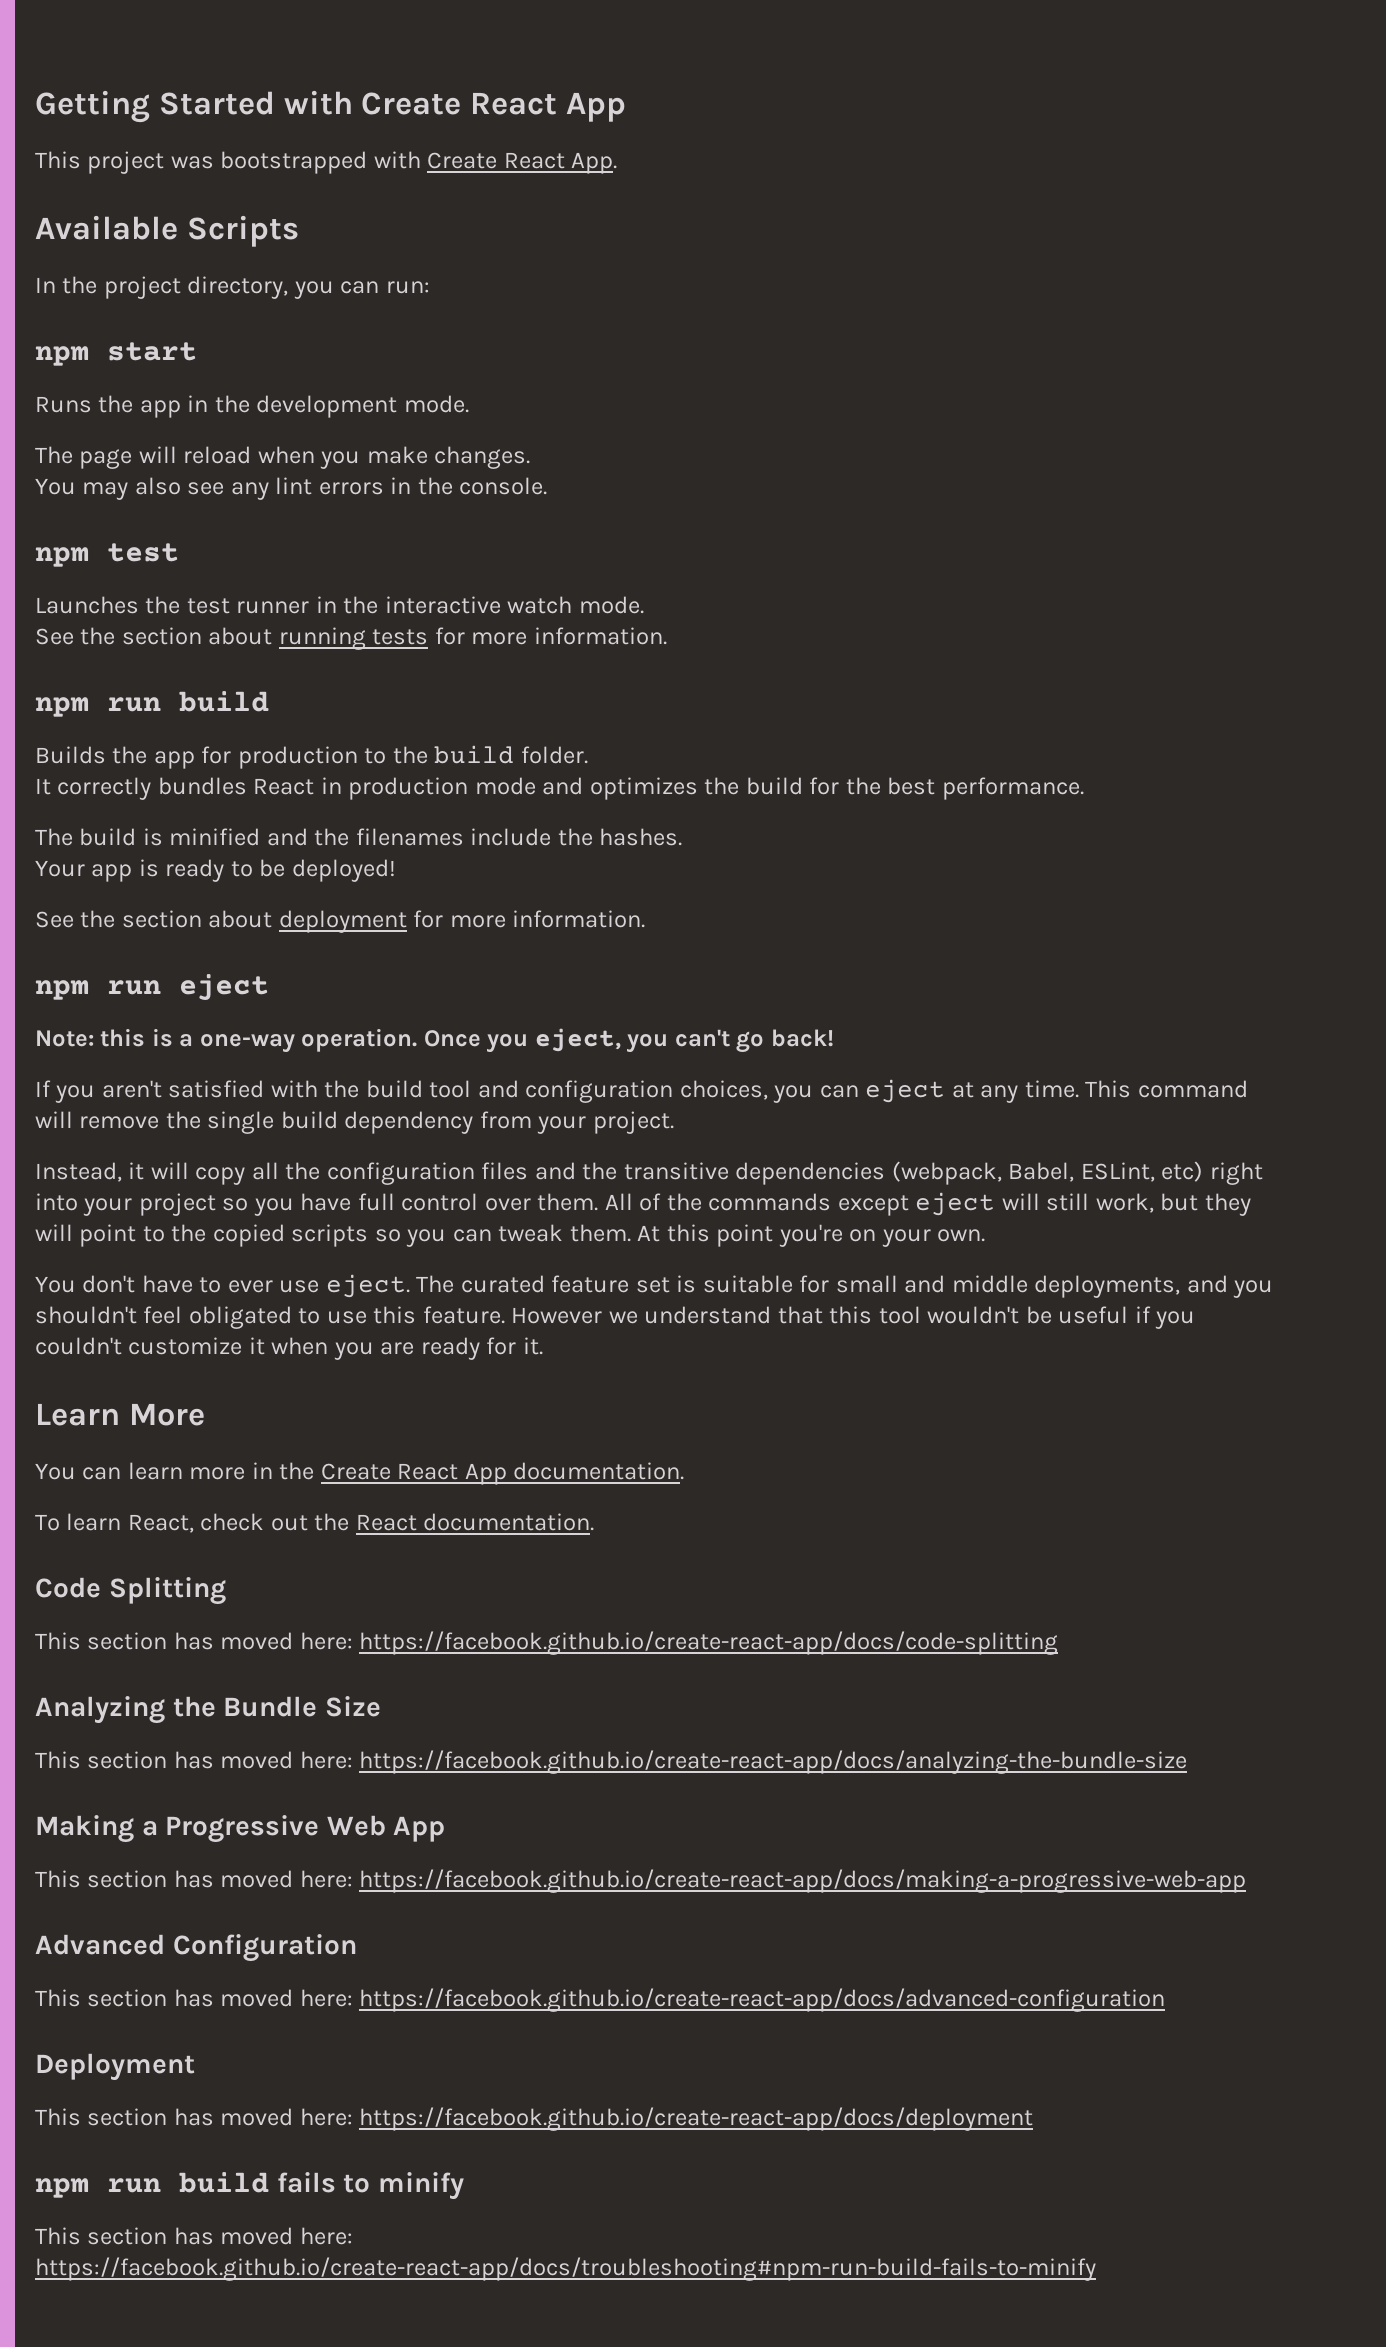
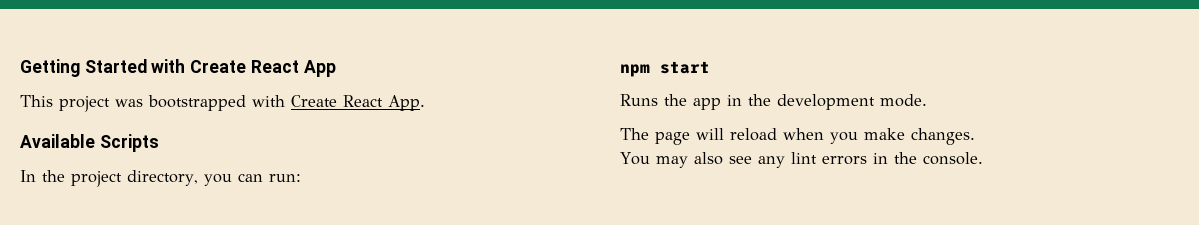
- npm test
- Launches the test runner in the interactive watch mode.
- See the section about running tests for more information.
- npm run build
- Builds the app for production to the build folder.
- It correctly bundles React in production mode and optimizes the build for the best performance.
- The build is minified and the filenames include the hashes.
- Your app is ready to be deployed!
- See the section about deployment for more information.
- npm run eject
- Note: this is a one-way operation. Once you eject, you can't go back!
- If you aren't satisfied with the build tool and configuration choices, you can eject at any time. This command will remove the single build dependency from your project.
- Instead, it will copy all the configuration files and the transitive dependencies (webpack, Babel, ESLint, etc) right into your project so you have full control over them. All of the commands except eject will still work, but they will point to the copied scripts so you can tweak them. At this point you're on your own.
- You don't have to ever use eject. The curated feature set is suitable for small and middle deployments, and you shouldn't feel obligated to use this feature. However we understand that this tool wouldn't be useful if you couldn't customize it when you are ready for it.
- Learn More
- You can learn more in the Create React App documentation.
- To learn React, check out the React documentation.
- Code Splitting
- This section has moved here: https://facebook.github.io/create-react-app/docs/code-splitting
- Analyzing the Bundle Size
- This section has moved here: https://facebook.github.io/create-react-app/docs/analyzing-the-bundle-size
- Making a Progressive Web App
- This section has moved here: https://facebook.github.io/create-react-app/docs/making-a-progressive-web-app
- Advanced Configuration
- This section has moved here: https://facebook.github.io/create-react-app/docs/advanced-configuration
- Deployment
- This section has moved here: https://facebook.github.io/create-react-app/docs/deployment
- npm run build fails to minify
- This section has moved here: https://facebook.github.io/create-react-app/docs/troubleshooting#npm-run-build-fails-to-minify

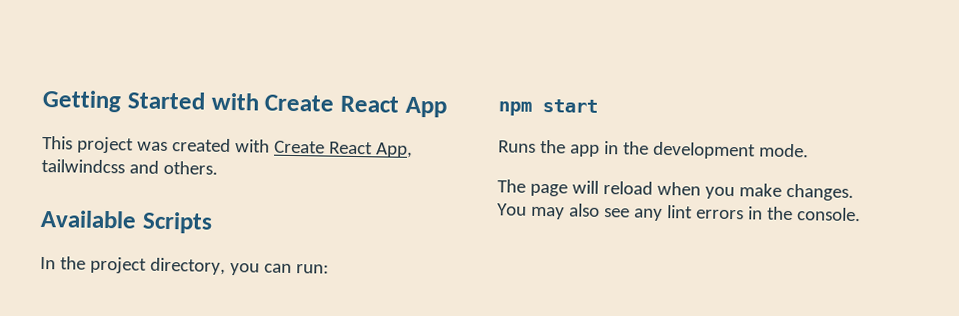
- This project was bootstrapped with Create React App.
+ This project was created with Create React App, tailwindcss and others.

